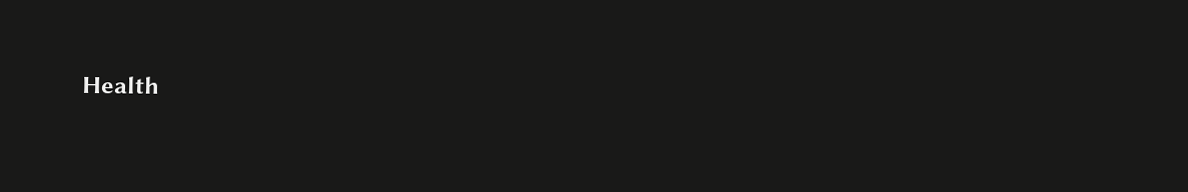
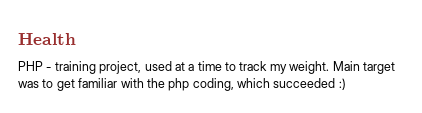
+ PHP - training project, used at a time to track my weight. Main target was to get familiar with the php coding, which succeeded :)

